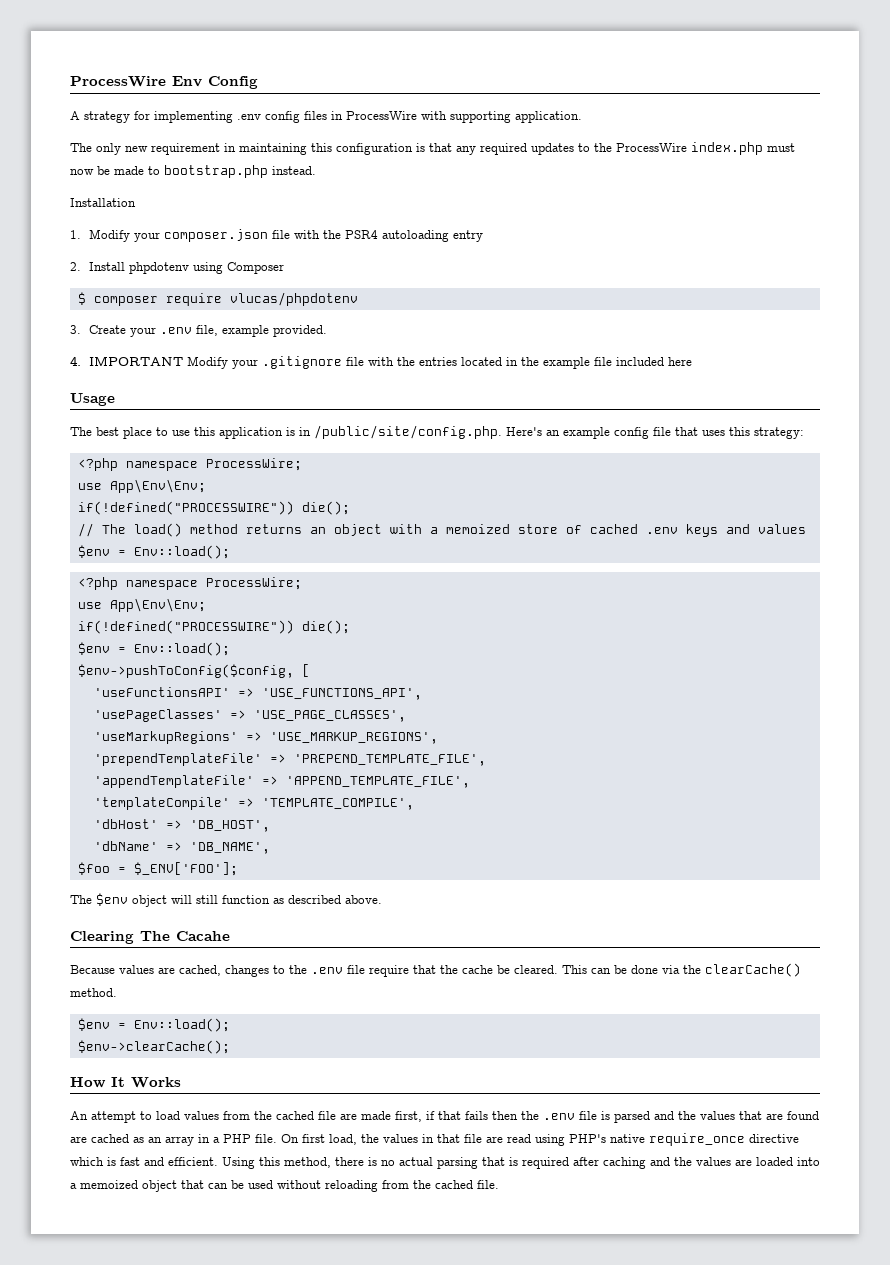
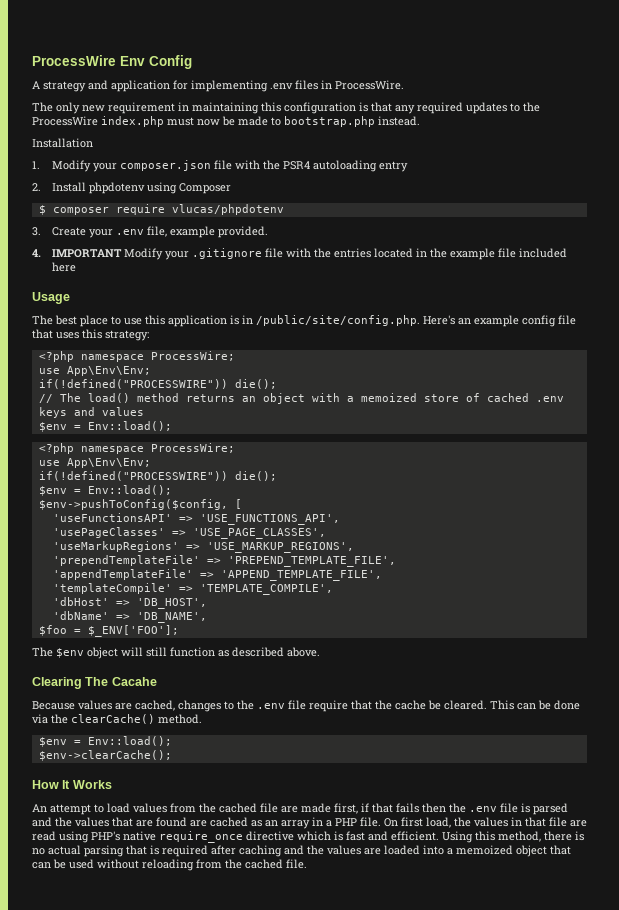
- A strategy for implementing .env config files in ProcessWire with supporting application.
+ A strategy and application for implementing .env files in ProcessWire.

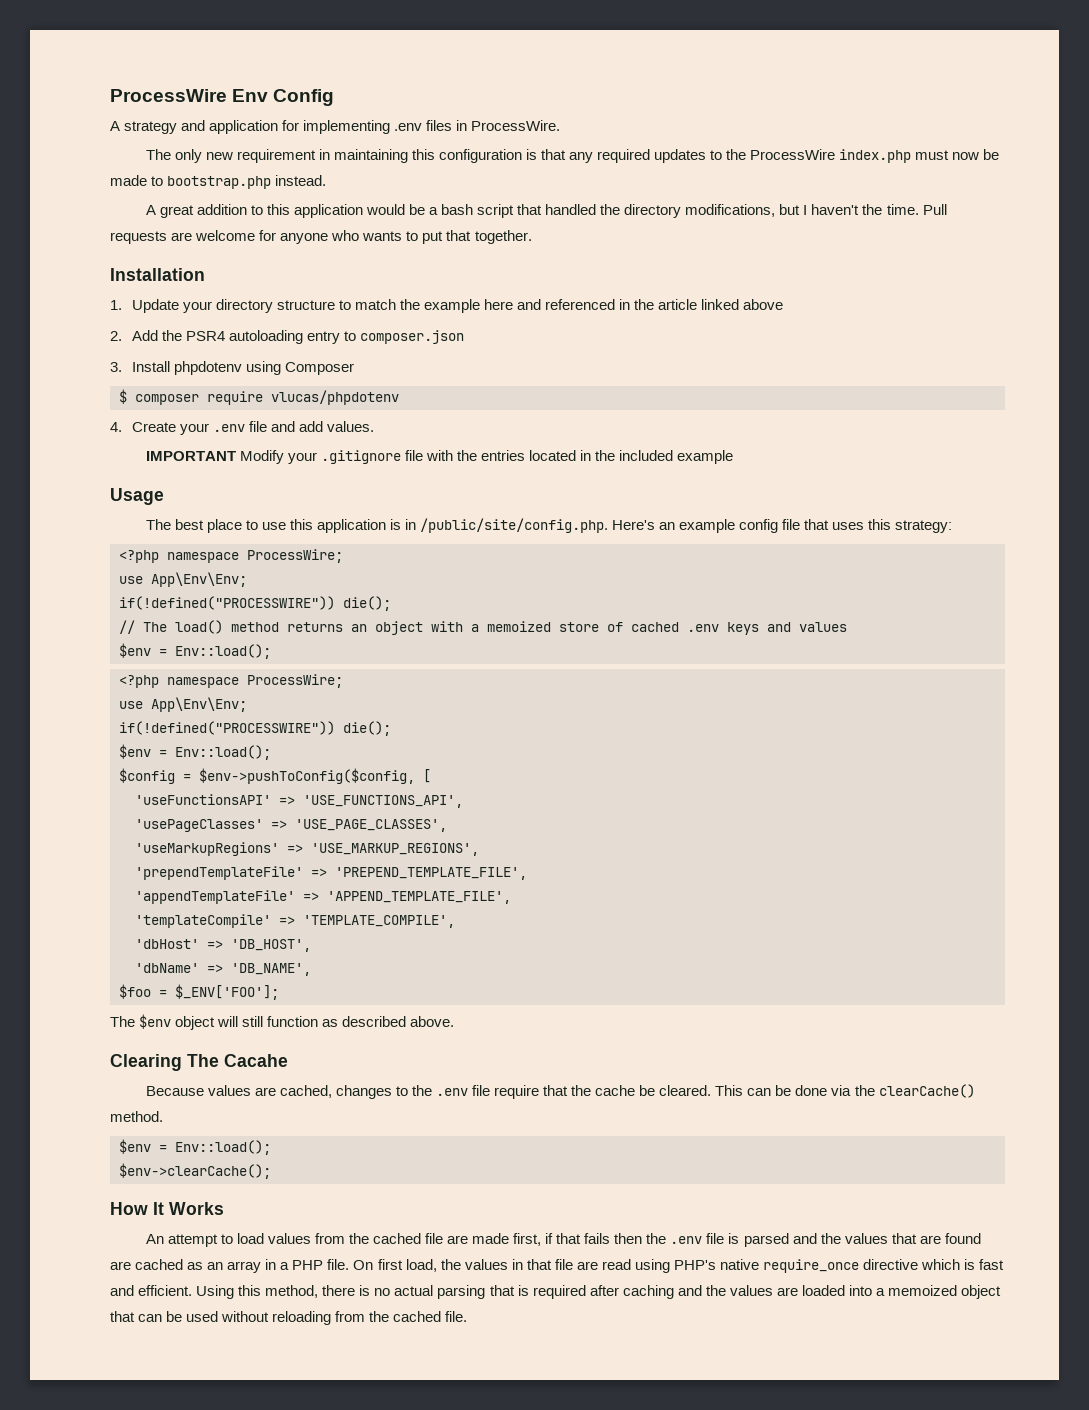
+ A great addition to this application would be a bash script that handled the directory modifications, but I haven't the time. Pull requests are welcome for anyone who wants to put that together.
  Installation
- 1. Modify your composer.json file with the PSR4 autoloading entry
- 2. Install phpdotenv using Composer
+ 1. Update your directory structure to match the example here and referenced in the article linked above
+ 2. Add the PSR4 autoloading entry to composer.json
+ 3. Install phpdotenv using Composer
- 3. Create your .env file, example provided.
- 4. IMPORTANT Modify your .gitignore file with the entries located in the example file included here
+ 4. Create your .env file and add values.
+ IMPORTANT Modify your .gitignore file with the entries located in the included example
- $env->pushToConfig($config, [
+ $config = $env->pushToConfig($config, [

